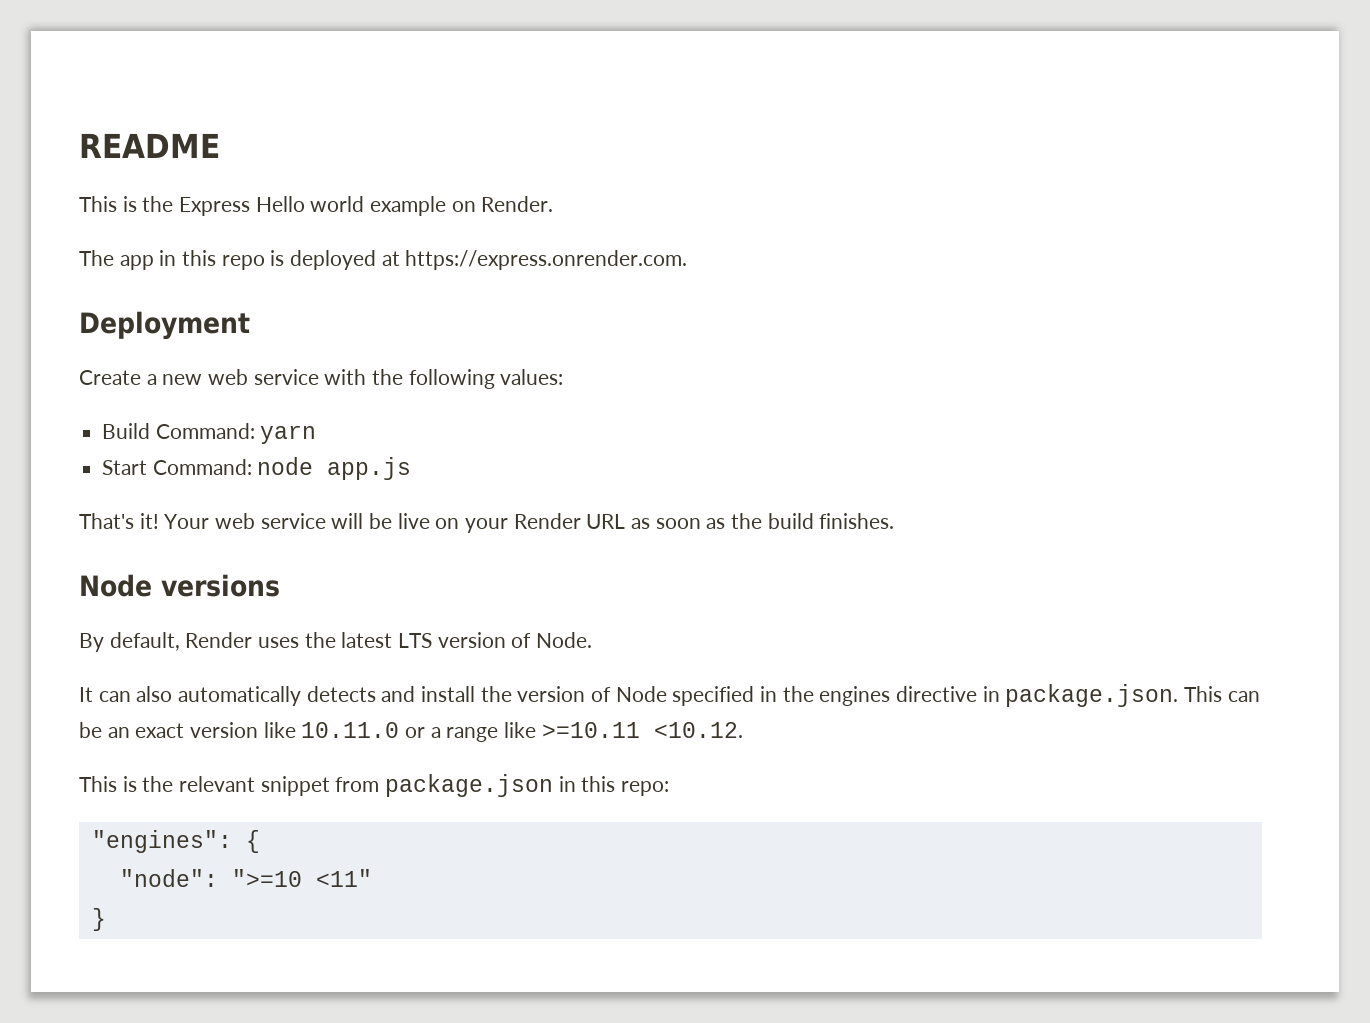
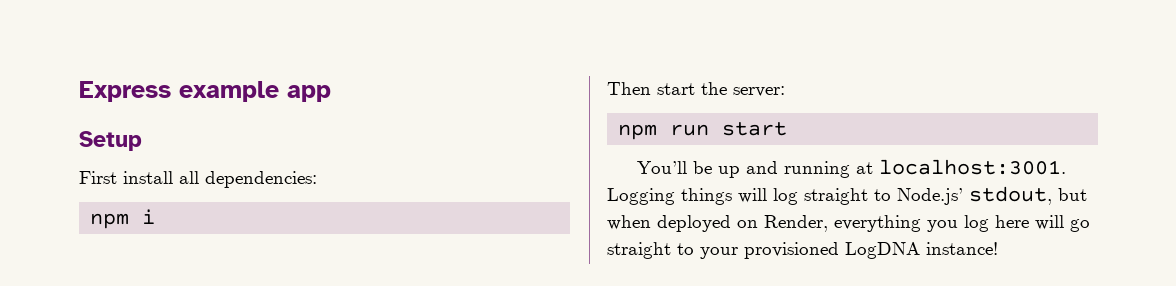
- README
- This is the Express Hello world example on Render.
- The app in this repo is deployed at https://express.onrender.com.
- Deployment
- Create a new web service with the following values:
- Build Command: yarn
- Start Command: node app.js
- That's it! Your web service will be live on your Render URL as soon as the build finishes.
- Node versions
- By default, Render uses the latest LTS version of Node.
- It can also automatically detects and install the version of Node specified in the engines directive in package.json. This can be an exact version like 10.11.0 or a range like >=10.11 <10.12.
- This is the relevant snippet from package.json in this repo:
- "engines": {
- "node": ">=10 <11"
- }
+ Express example app
+ Setup
+ First install all dependencies:
+ npm i
+ Then start the server:
+ npm run start
+ You’ll be up and running at localhost:3001. Logging things will log straight to Node.js’ stdout, but when deployed on Render, everything you log here will go straight to your provisioned LogDNA instance!

